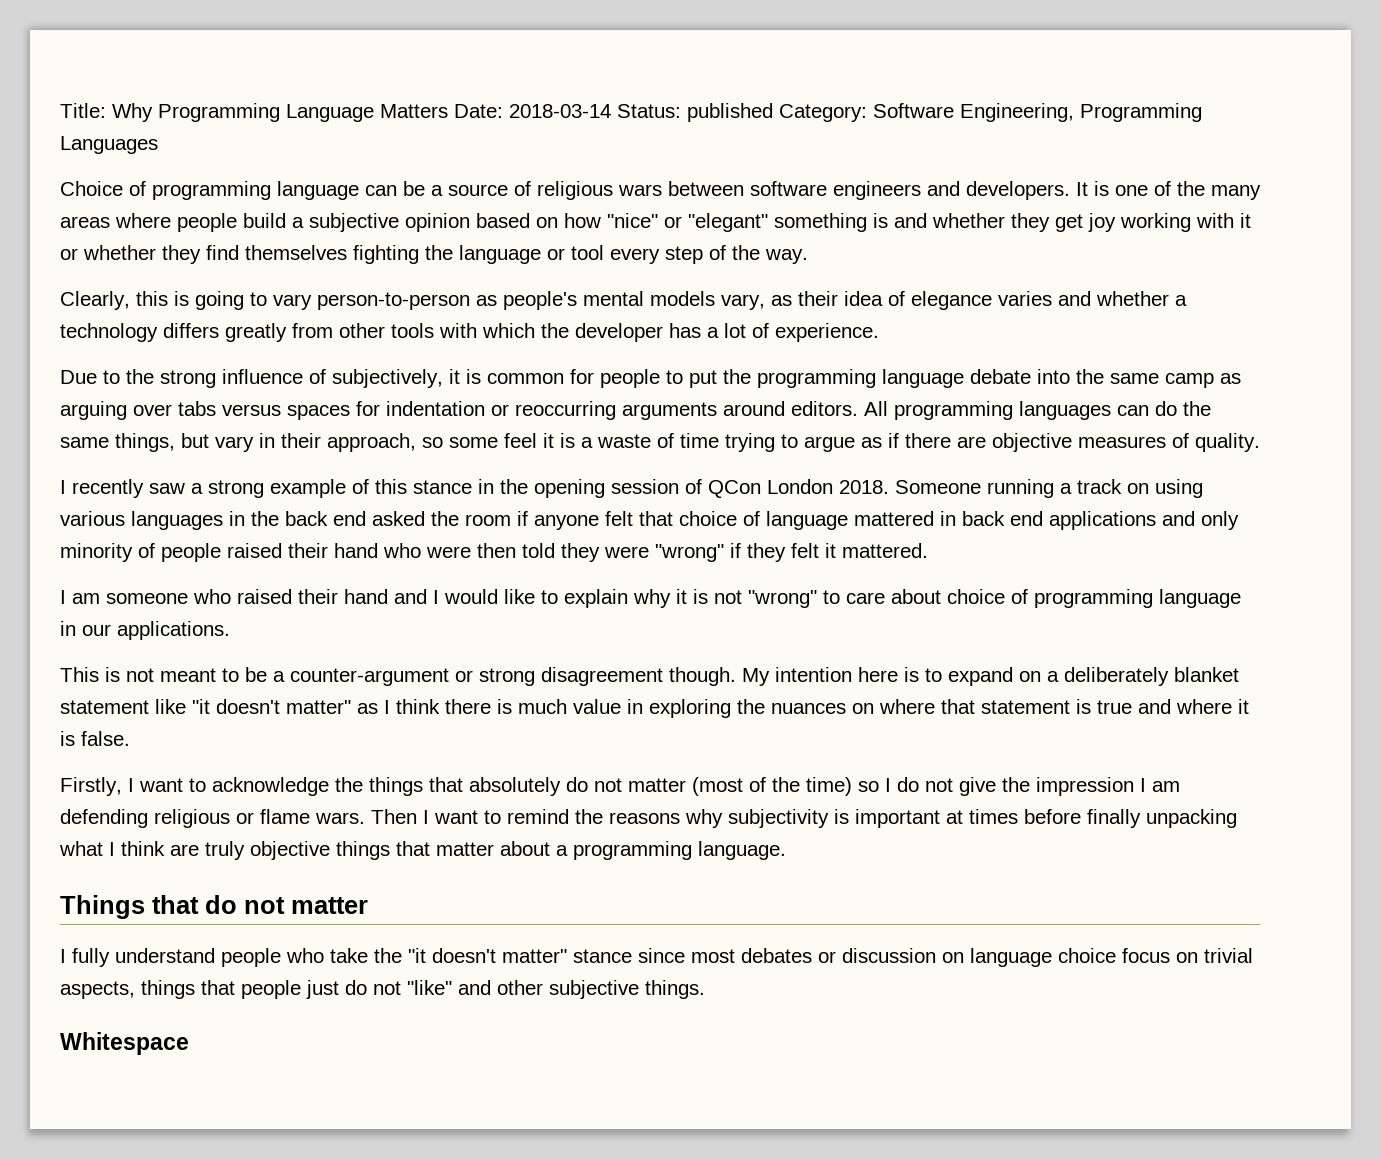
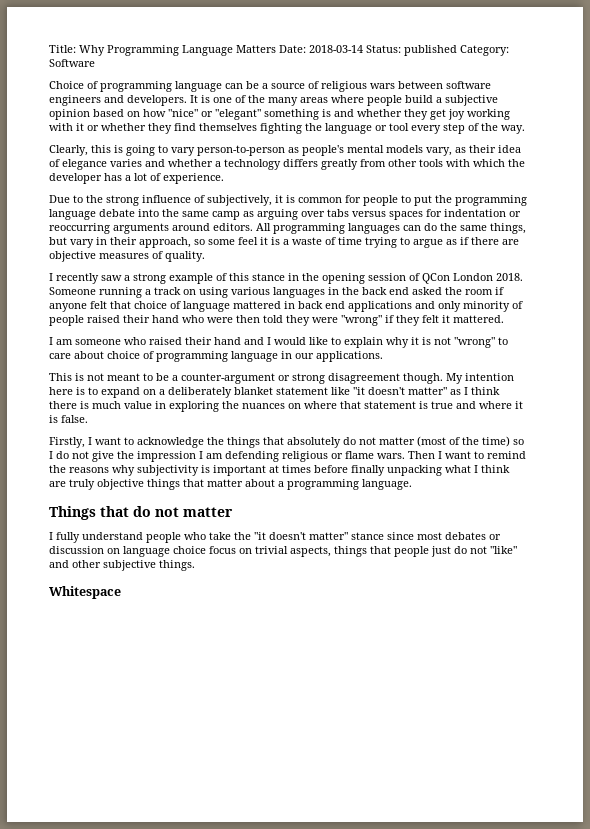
- Title: Why Programming Language Matters Date: 2018-03-14 Status: published Category: Software Engineering, Programming Languages
+ Title: Why Programming Language Matters Date: 2018-03-14 Status: published Category: Software

